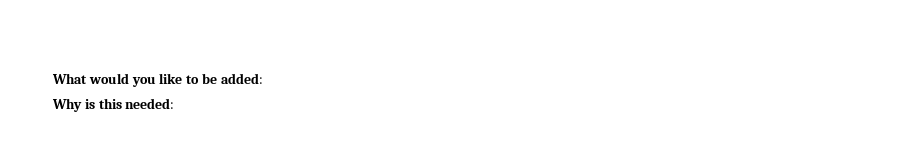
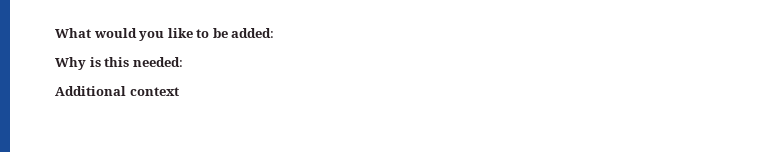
+ Additional context

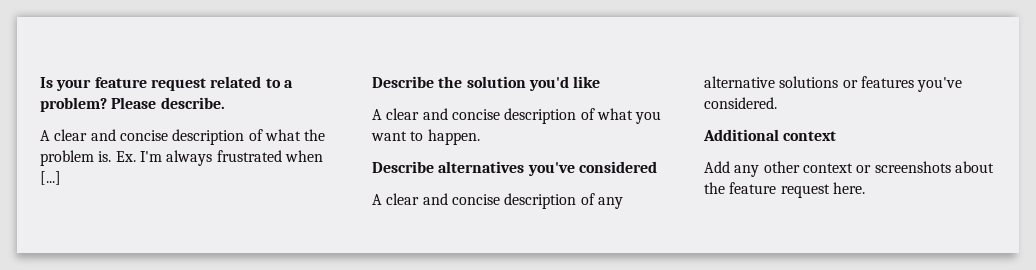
- What would you like to be added:
- Why is this needed:
+ Is your feature request related to a problem? Please describe.
+ A clear and concise description of what the problem is. Ex. I'm always frustrated when [...]
+ Describe the solution you'd like
+ A clear and concise description of what you want to happen.
+ Describe alternatives you've considered
+ A clear and concise description of any alternative solutions or features you've considered.
  Additional context
+ Add any other context or screenshots about the feature request here.

